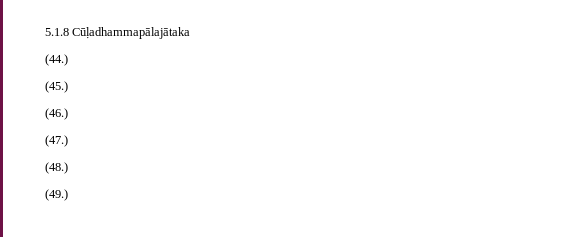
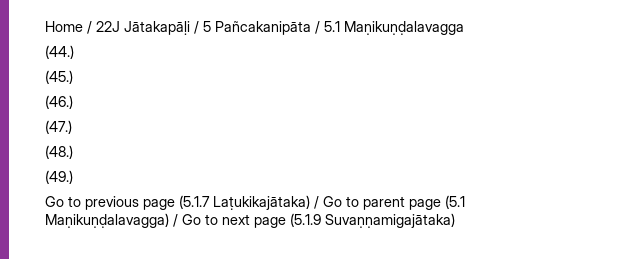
- 5.1.8 Cūḷadhammapālajātaka
+ Home / 22J Jātakapāḷi / 5 Pañcakanipāta / 5.1 Maṇikuṇḍalavagga
+ Go to previous page (5.1.7 Laṭukikajātaka) / Go to parent page (5.1 Maṇikuṇḍalavagga) / Go to next page (5.1.9 Suvaṇṇamigajātaka)

